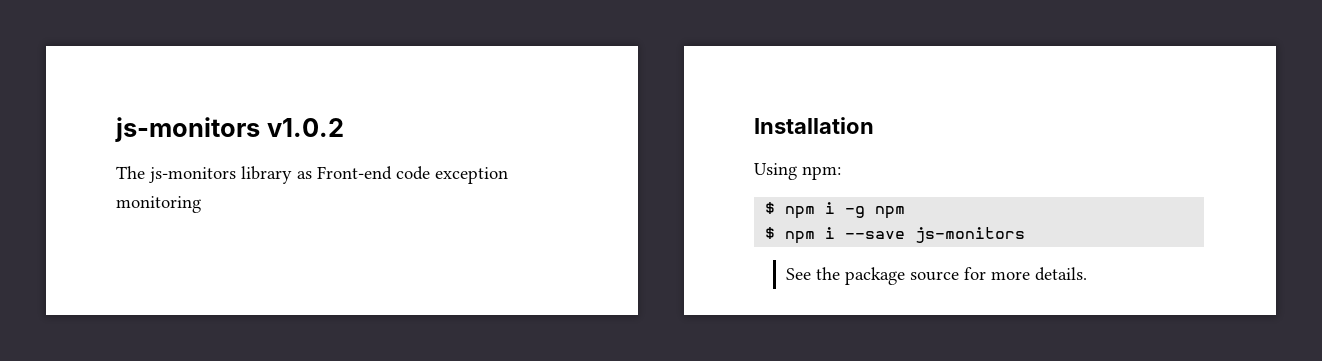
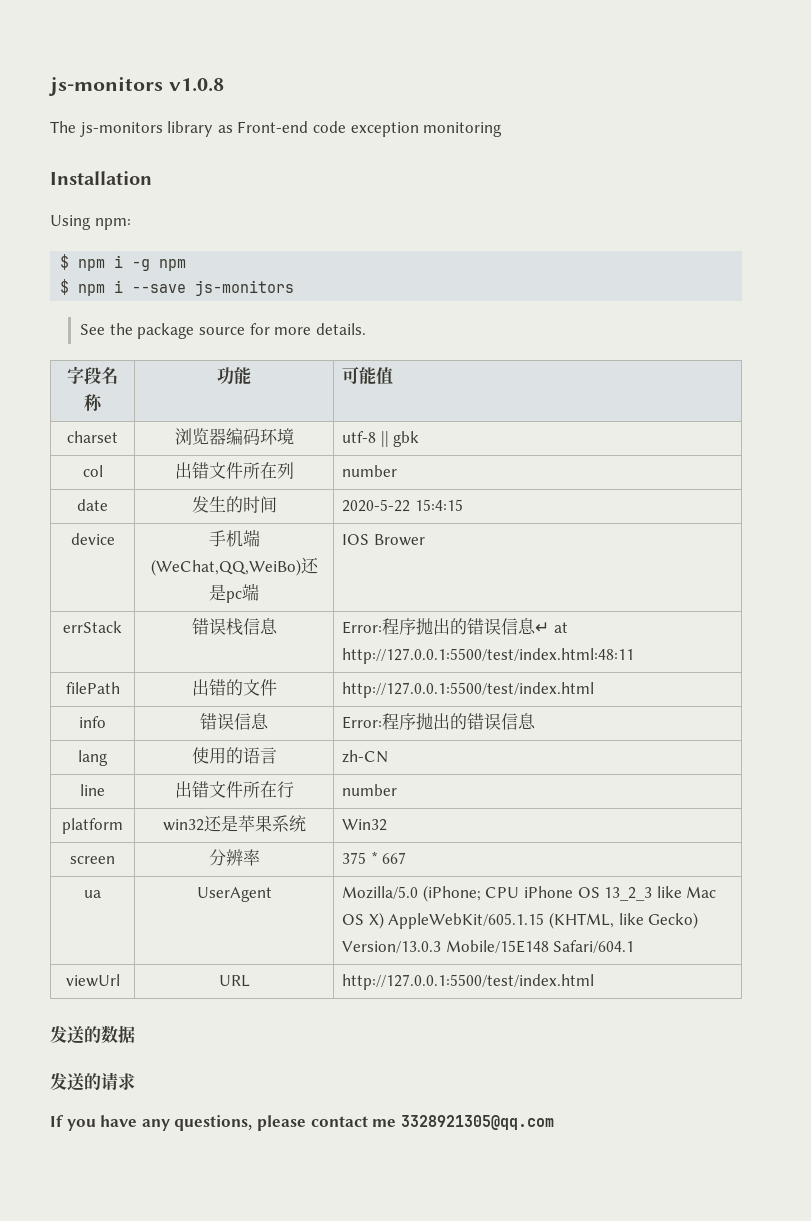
- js-monitors v1.0.2
+ js-monitors v1.0.8
+ 字段名称 | 功能 | 可能值
+ charset | 浏览器编码环境 | utf-8 || gbk
+ col | 出错文件所在列 | number
+ date | 发生的时间 | 2020-5-22 15:4:15
+ device | 手机端(WeChat,QQ,WeiBo)还是pc端 | IOS Brower
+ errStack | 错误栈信息 | Error:程序抛出的错误信息↵ at http://127.0.0.1:5500/test/index.html:48:11
+ filePath | 出错的文件 | http://127.0.0.1:5500/test/index.html
+ info | 错误信息 | Error:程序抛出的错误信息
+ lang | 使用的语言 | zh-CN
+ line | 出错文件所在行 | number
+ platform | win32还是苹果系统 | Win32
+ screen | 分辨率 | 375 * 667
+ ua | UserAgent | Mozilla/5.0 (iPhone; CPU iPhone OS 13_2_3 like Mac OS X) AppleWebKit/605.1.15 (KHTML, like Gecko) Version/13.0.3 Mobile/15E148 Safari/604.1
+ viewUrl | URL | http://127.0.0.1:5500/test/index.html
+ 发送的数据
+ 发送的请求
+ If you have any questions, please contact me 3328921305@qq.com

